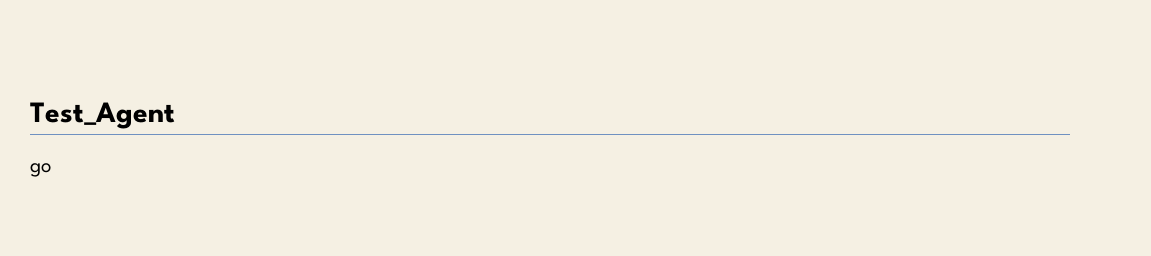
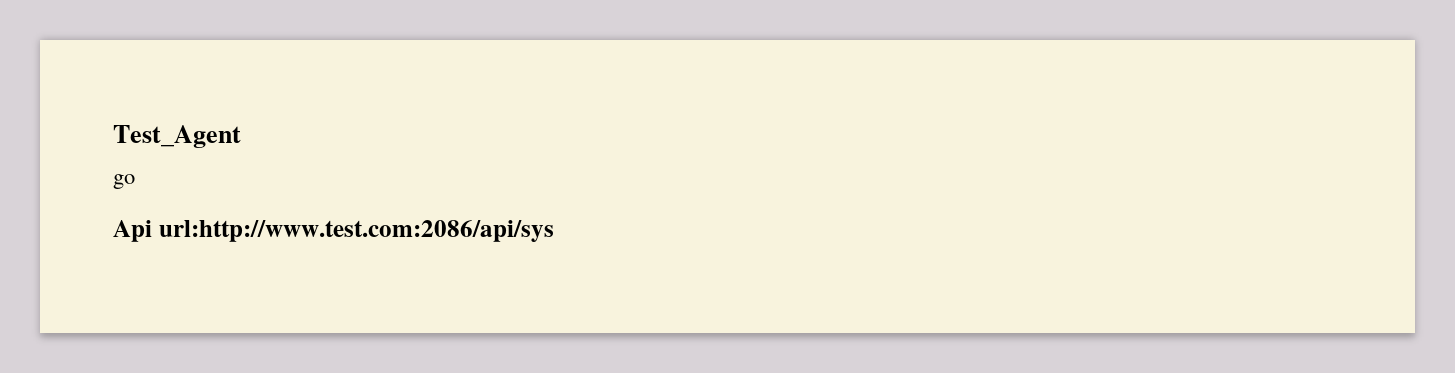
+ Api url:http://www.test.com:2086/api/sys

